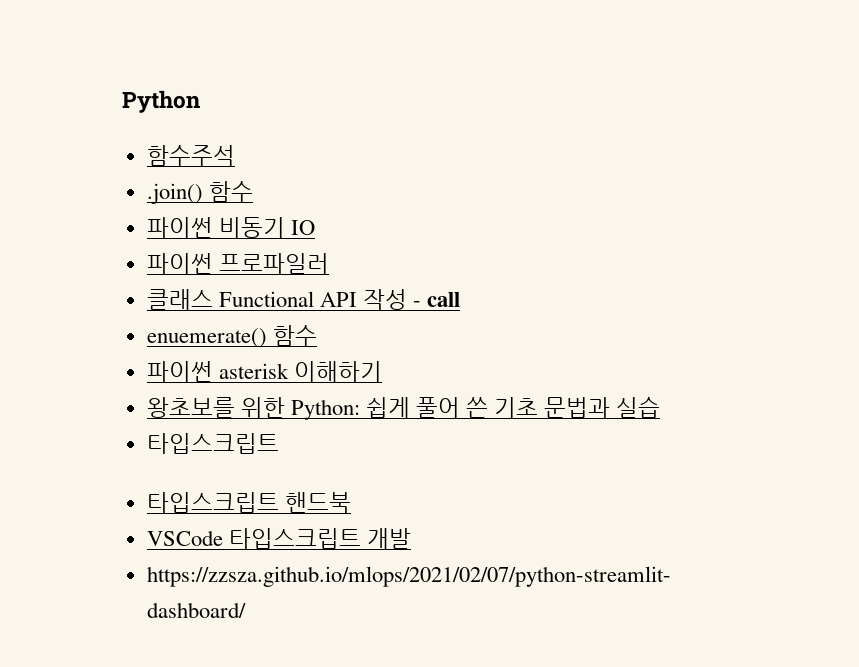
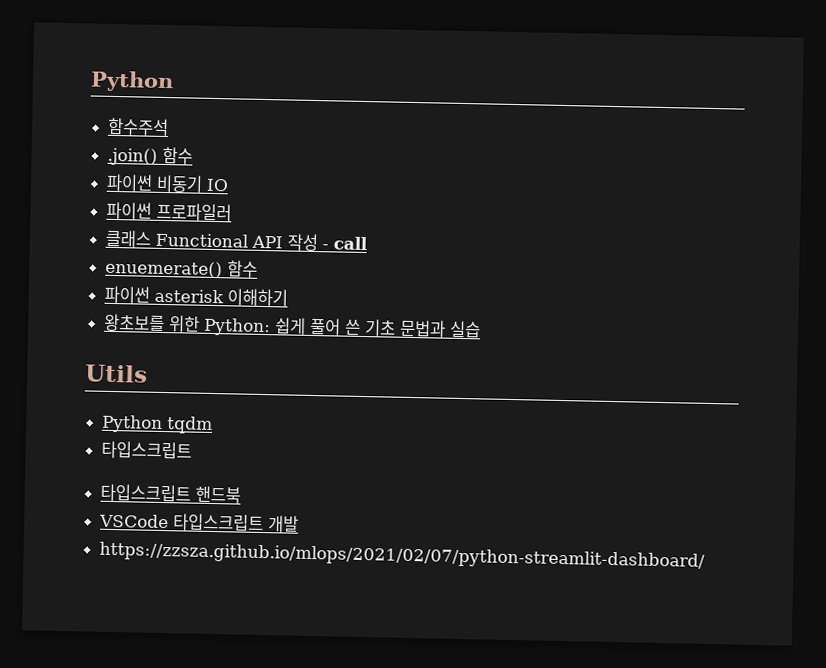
+ Utils
+ Python tqdm

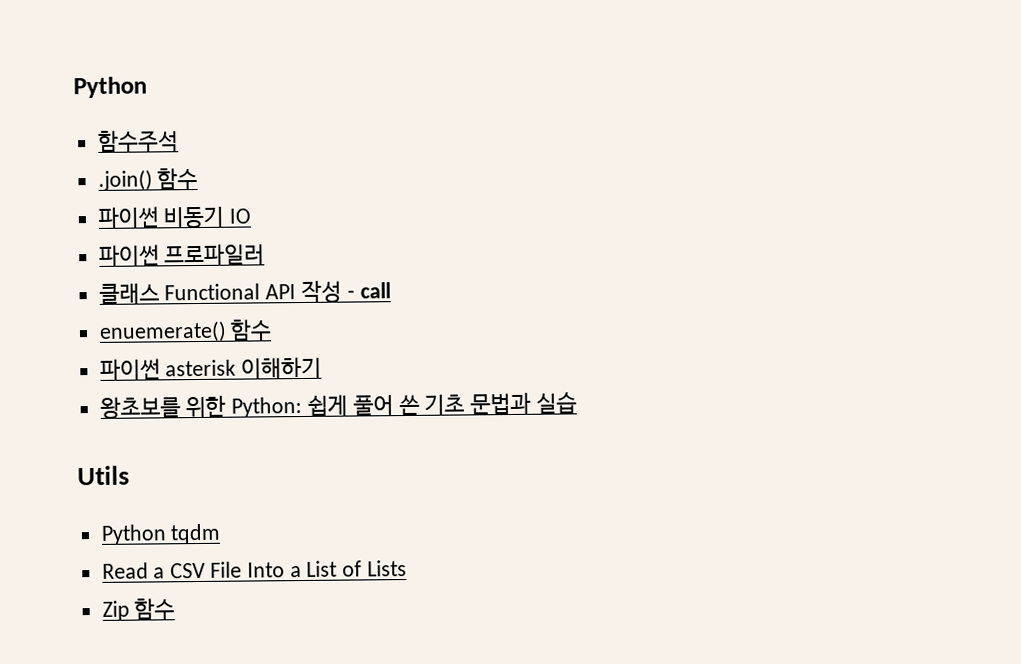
  Python tqdm
- 타입스크립트
- 타입스크립트 핸드북
- VSCode 타입스크립트 개발
- https://zzsza.github.io/mlops/2021/02/07/python-streamlit-dashboard/
+ Read a CSV File Into a List of Lists
+ Zip 함수

